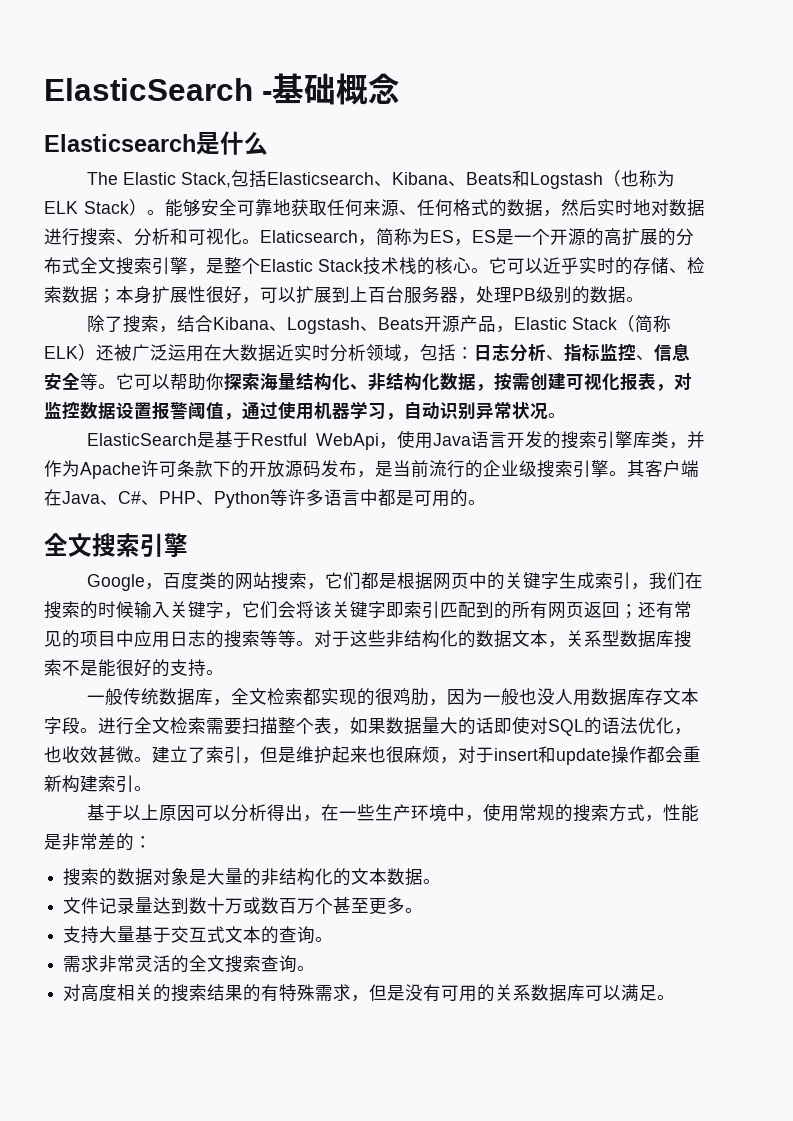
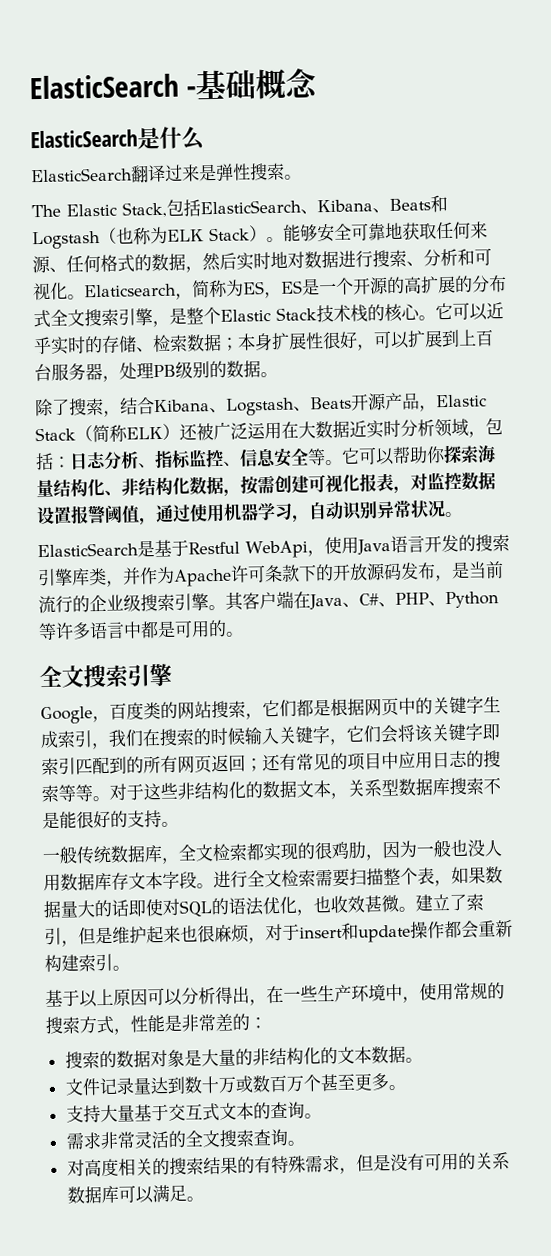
- Elasticsearch是什么
+ ElasticSearch是什么
+ ElasticSearch翻译过来是弹性搜索。
- The Elastic Stack,包括Elasticsearch、Kibana、Beats和Logstash（也称为ELK Stack）。
+ The Elastic Stack,包括ElasticSearch、Kibana、Beats和Logstash（也称为ELK Stack）。

